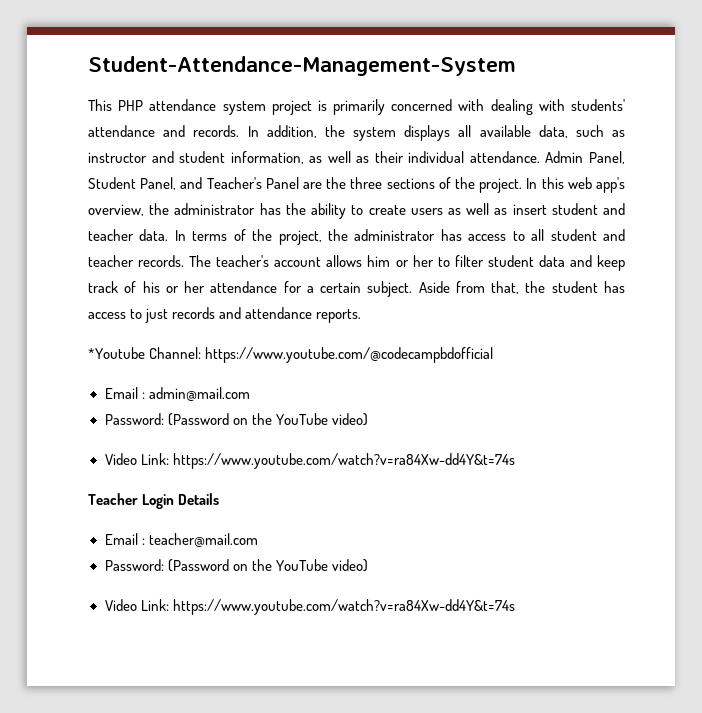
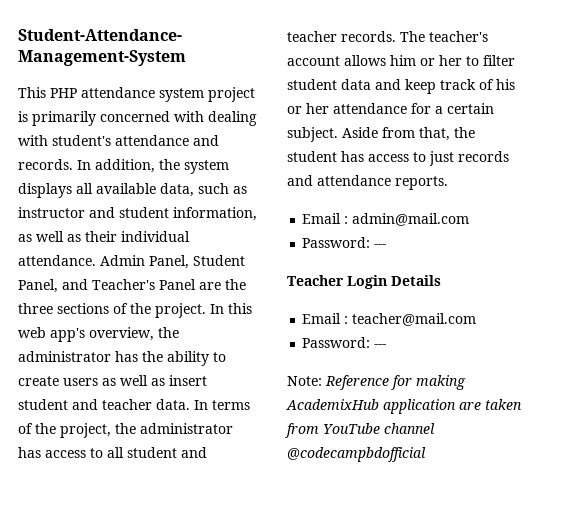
- This PHP attendance system project is primarily concerned with dealing with students' attendance and records.
+ This PHP attendance system project is primarily concerned with dealing with student's attendance and records.
- *Youtube Channel: https://www.youtube.com/@codecampbdofficial
  Email : admin@mail.com
- Password: (Password on the YouTube video)
- Video Link: https://www.youtube.com/watch?v=ra84Xw-dd4Y&t=74s
+ Password: ---
  Email : teacher@mail.com
- Password: (Password on the YouTube video)
- Video Link: https://www.youtube.com/watch?v=ra84Xw-dd4Y&t=74s
+ Password: ---
+ Note: Reference for making AcademixHub application are taken from YouTube channel @codecampbdofficial

